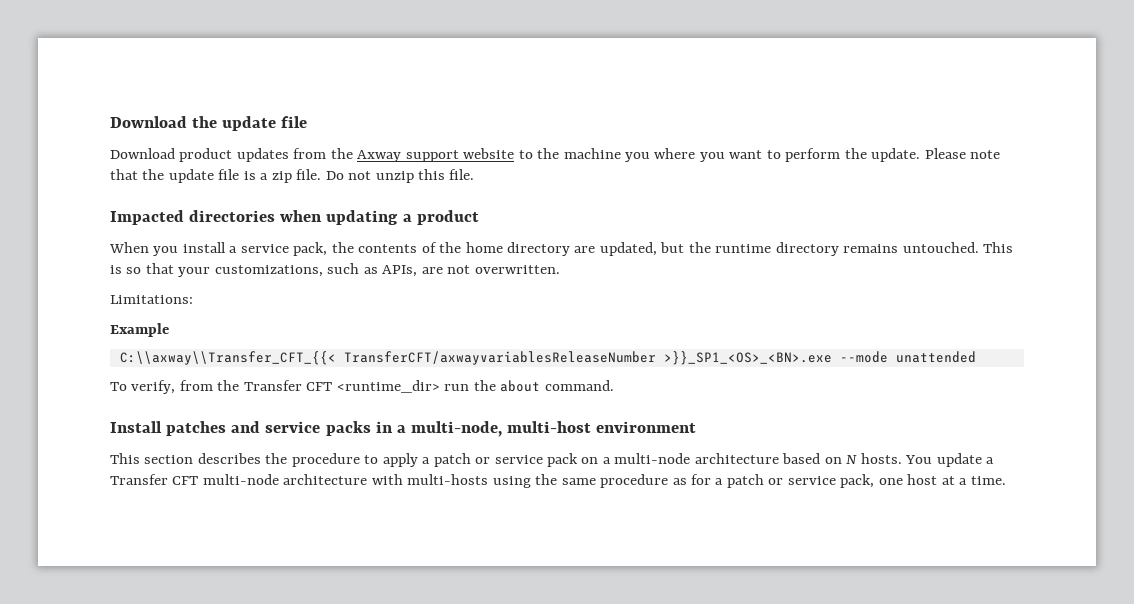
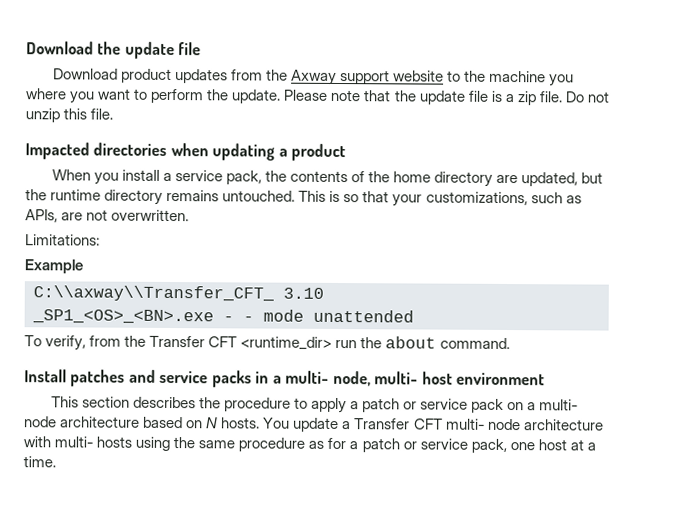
- C:\\axway\\Transfer_CFT_{{< TransferCFT/axwayvariablesReleaseNumber >}}_SP1_<OS>_<BN>.exe --mode unattended
+ C:\\axway\\Transfer_CFT_ 3.10
+ _SP1_<OS>_<BN>.exe - - mode unattended
- Install patches and service packs in a multi-node, multi-host environment
+ Install patches and service packs in a multi- node, multi- host environment
- This section describes the procedure to apply a patch or service pack on a multi-node architecture based on N hosts.
+ This section describes the procedure to apply a patch or service pack on a multi- node architecture based on N hosts.
- You update a Transfer CFT multi-node architecture with multi-hosts using the same procedure as for a patch or service pack, one host at a time.
+ You update a Transfer CFT multi- node architecture with multi- hosts using the same procedure as for a patch or service pack, one host at a time.

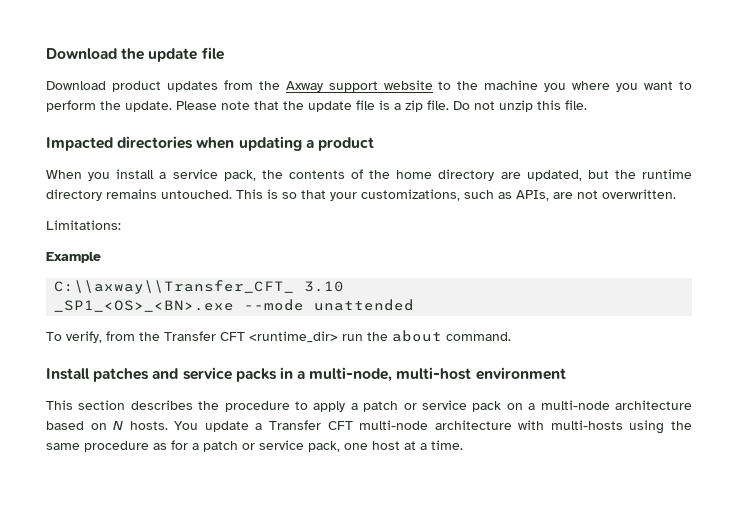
- _SP1_<OS>_<BN>.exe - - mode unattended
+ _SP1_<OS>_<BN>.exe --mode unattended
- Install patches and service packs in a multi- node, multi- host environment
+ Install patches and service packs in a multi-node, multi-host environment
- This section describes the procedure to apply a patch or service pack on a multi- node architecture based on N hosts.
+ This section describes the procedure to apply a patch or service pack on a multi-node architecture based on N hosts.
- You update a Transfer CFT multi- node architecture with multi- hosts using the same procedure as for a patch or service pack, one host at a time.
+ You update a Transfer CFT multi-node architecture with multi-hosts using the same procedure as for a patch or service pack, one host at a time.

